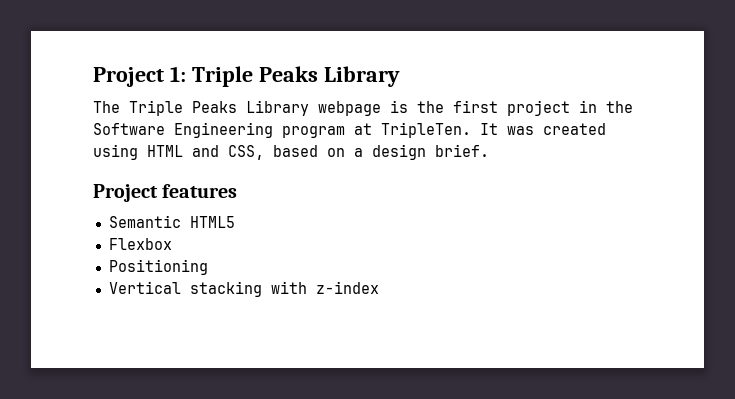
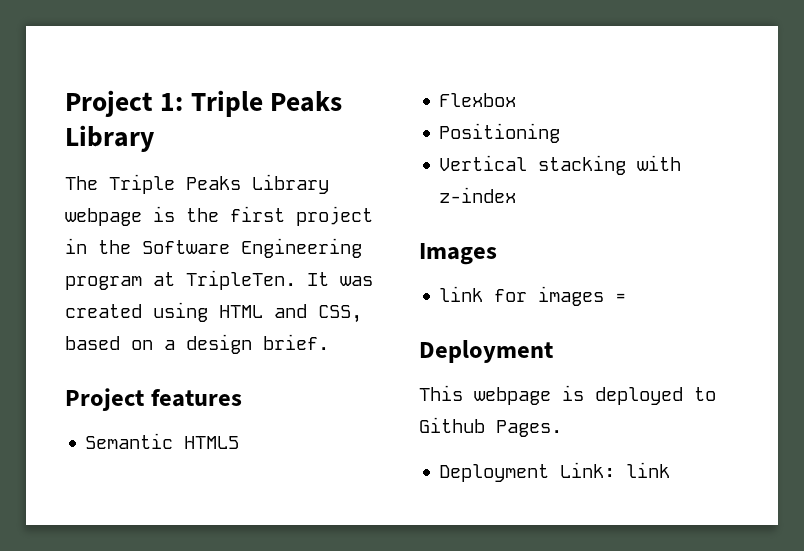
+ Images
+ link for images =
+ Deployment
+ This webpage is deployed to Github Pages.
+ Deployment Link: link

